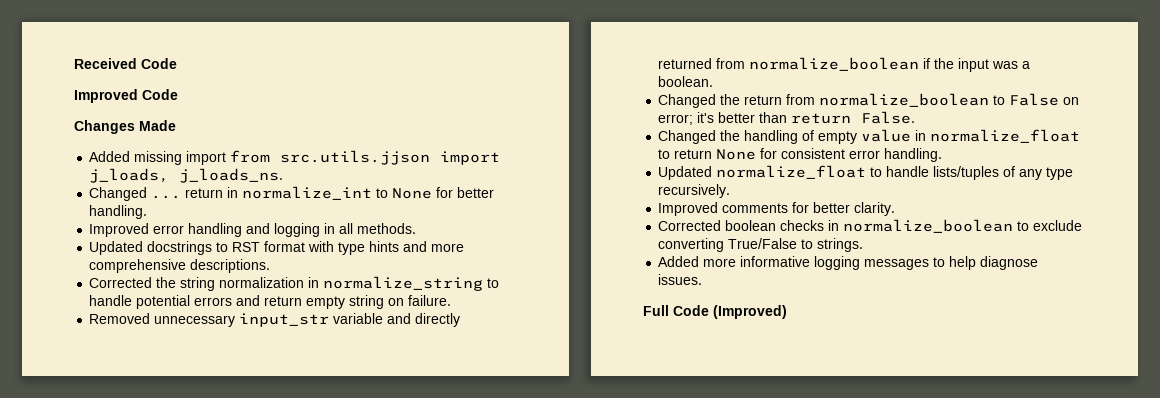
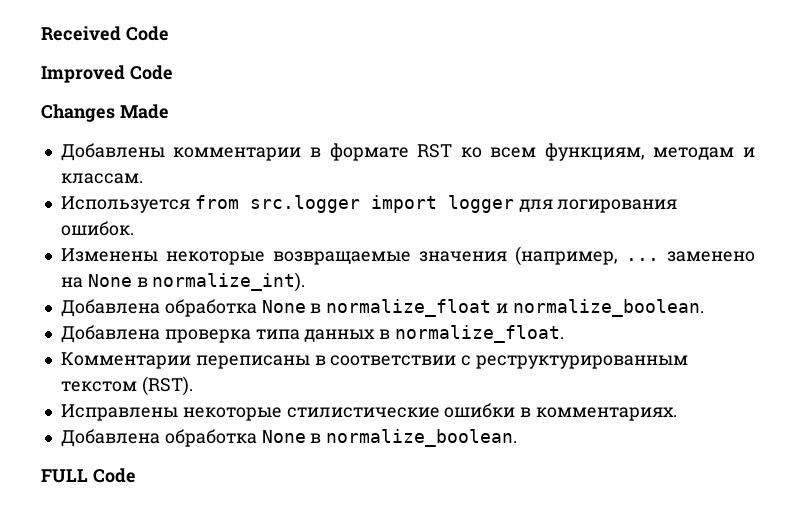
- Added missing import from src.utils.jjson import j_loads, j_loads_ns.
- Changed ... return in normalize_int to None for better handling.
- Improved error handling and logging in all methods.
- Updated docstrings to RST format with type hints and more comprehensive descriptions.
- Corrected the string normalization in normalize_string to handle potential errors and return empty string on failure.
- Removed unnecessary input_str variable and directly returned from normalize_boolean if the input was a boolean.
- Changed the return from normalize_boolean to False on error; it's better than return False.
- Changed the handling of empty value in normalize_float to return None for consistent error handling.
- Updated normalize_float to handle lists/tuples of any type recursively.
- Improved comments for better clarity.
- Corrected boolean checks in normalize_boolean to exclude converting True/False to strings.
- Added more informative logging messages to help diagnose issues.
- Full Code (Improved)
+ Добавлены комментарии в формате RST ко всем функциям, методам и классам.
+ Используется from src.logger import logger для логирования ошибок.
+ Изменены некоторые возвращаемые значения (например, ... заменено на None в normalize_int).
+ Добавлена обработка None в normalize_float и normalize_boolean.
+ Добавлена проверка типа данных в normalize_float.
+ Комментарии переписаны в соответствии с реструктурированным текстом (RST).
+ Исправлены некоторые стилистические ошибки в комментариях.
+ Добавлена обработка None в normalize_boolean.
+ FULL Code

